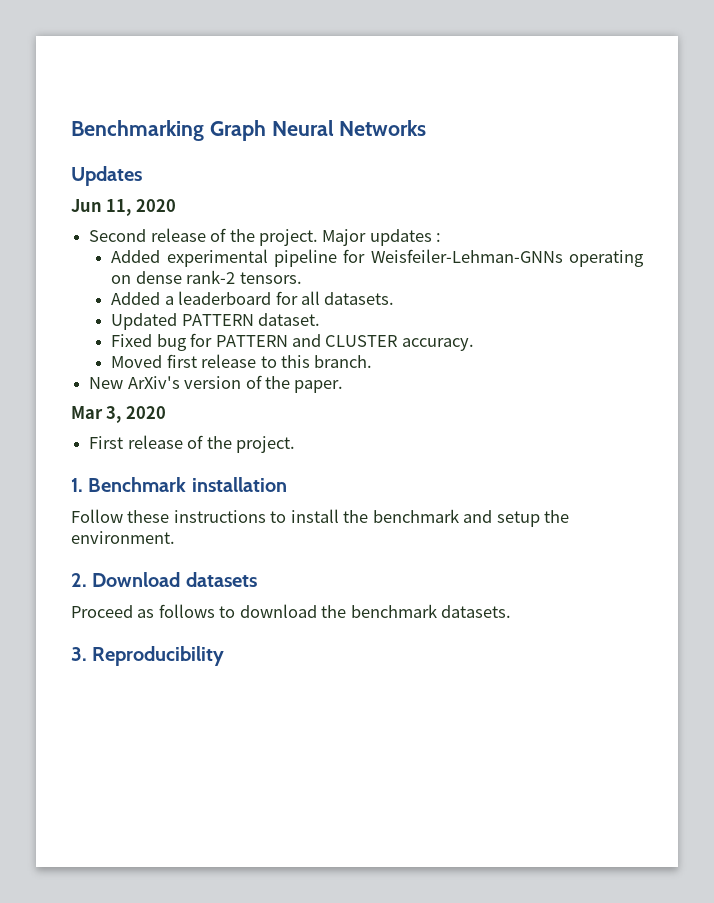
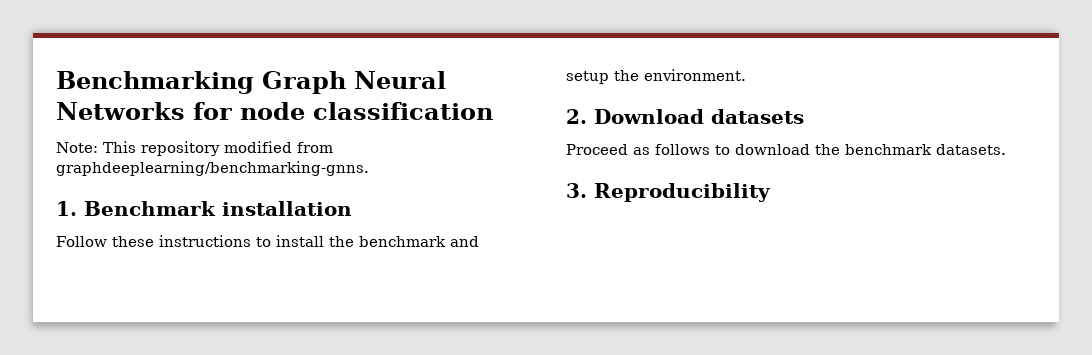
- Benchmarking Graph Neural Networks
- Updates
- Jun 11, 2020
- Second release of the project. Major updates :
- Added experimental pipeline for Weisfeiler-Lehman-GNNs operating on dense rank-2 tensors.
- Added a leaderboard for all datasets.
- Updated PATTERN dataset.
- Fixed bug for PATTERN and CLUSTER accuracy.
- Moved first release to this branch.
- New ArXiv's version of the paper.
- Mar 3, 2020
- First release of the project.
+ Benchmarking Graph Neural Networks for node classification
+ Note: This repository modified from graphdeeplearning/benchmarking-gnns.

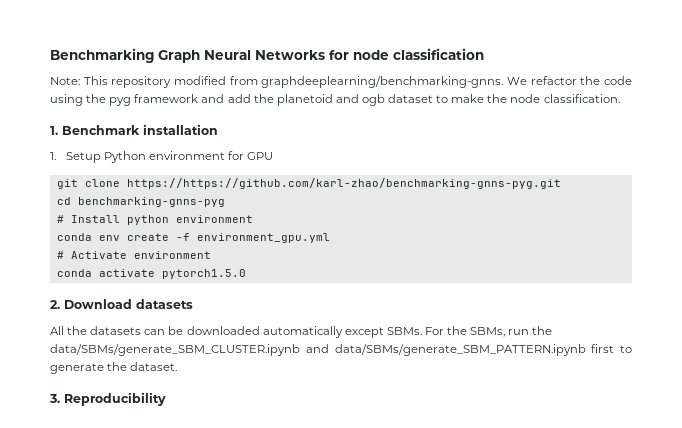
- Note: This repository modified from graphdeeplearning/benchmarking-gnns.
+ Note: This repository modified from graphdeeplearning/benchmarking-gnns. We refactor the code using the pyg framework and add the planetoid and ogb dataset to make the node classification.
  1. Benchmark installation
- Follow these instructions to install the benchmark and setup the environment.
+ 1. Setup Python environment for GPU
+ git clone https://https://github.com/karl-zhao/benchmarking-gnns-pyg.git
+ cd benchmarking-gnns-pyg
+ # Install python environment
+ conda env create -f environment_gpu.yml
+ # Activate environment
+ conda activate pytorch1.5.0
  2. Download datasets
- Proceed as follows to download the benchmark datasets.
+ All the datasets can be downloaded automatically except SBMs. For the SBMs, run the data/SBMs/generate_SBM_CLUSTER.ipynb and data/SBMs/generate_SBM_PATTERN.ipynb first to generate the dataset.

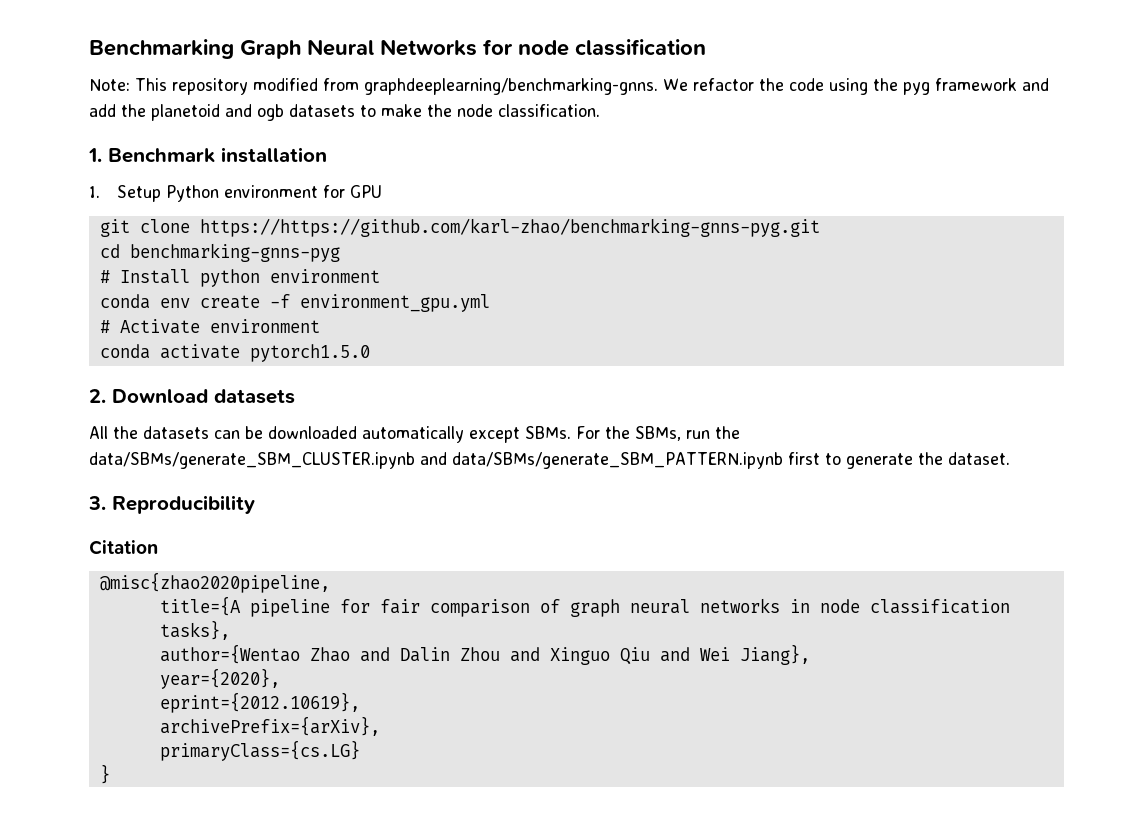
- We refactor the code using the pyg framework and add the planetoid and ogb dataset to make the node classification.
+ We refactor the code using the pyg framework and add the planetoid and ogb datasets to make the node classification.
+ Citation
+ @misc{zhao2020pipeline,
+ title={A pipeline for fair comparison of graph neural networks in node classification tasks},
+ author={Wentao Zhao and Dalin Zhou and Xinguo Qiu and Wei Jiang},
+ year={2020},
+ eprint={2012.10619},
+ archivePrefix={arXiv},
+ primaryClass={cs.LG}
+ }

